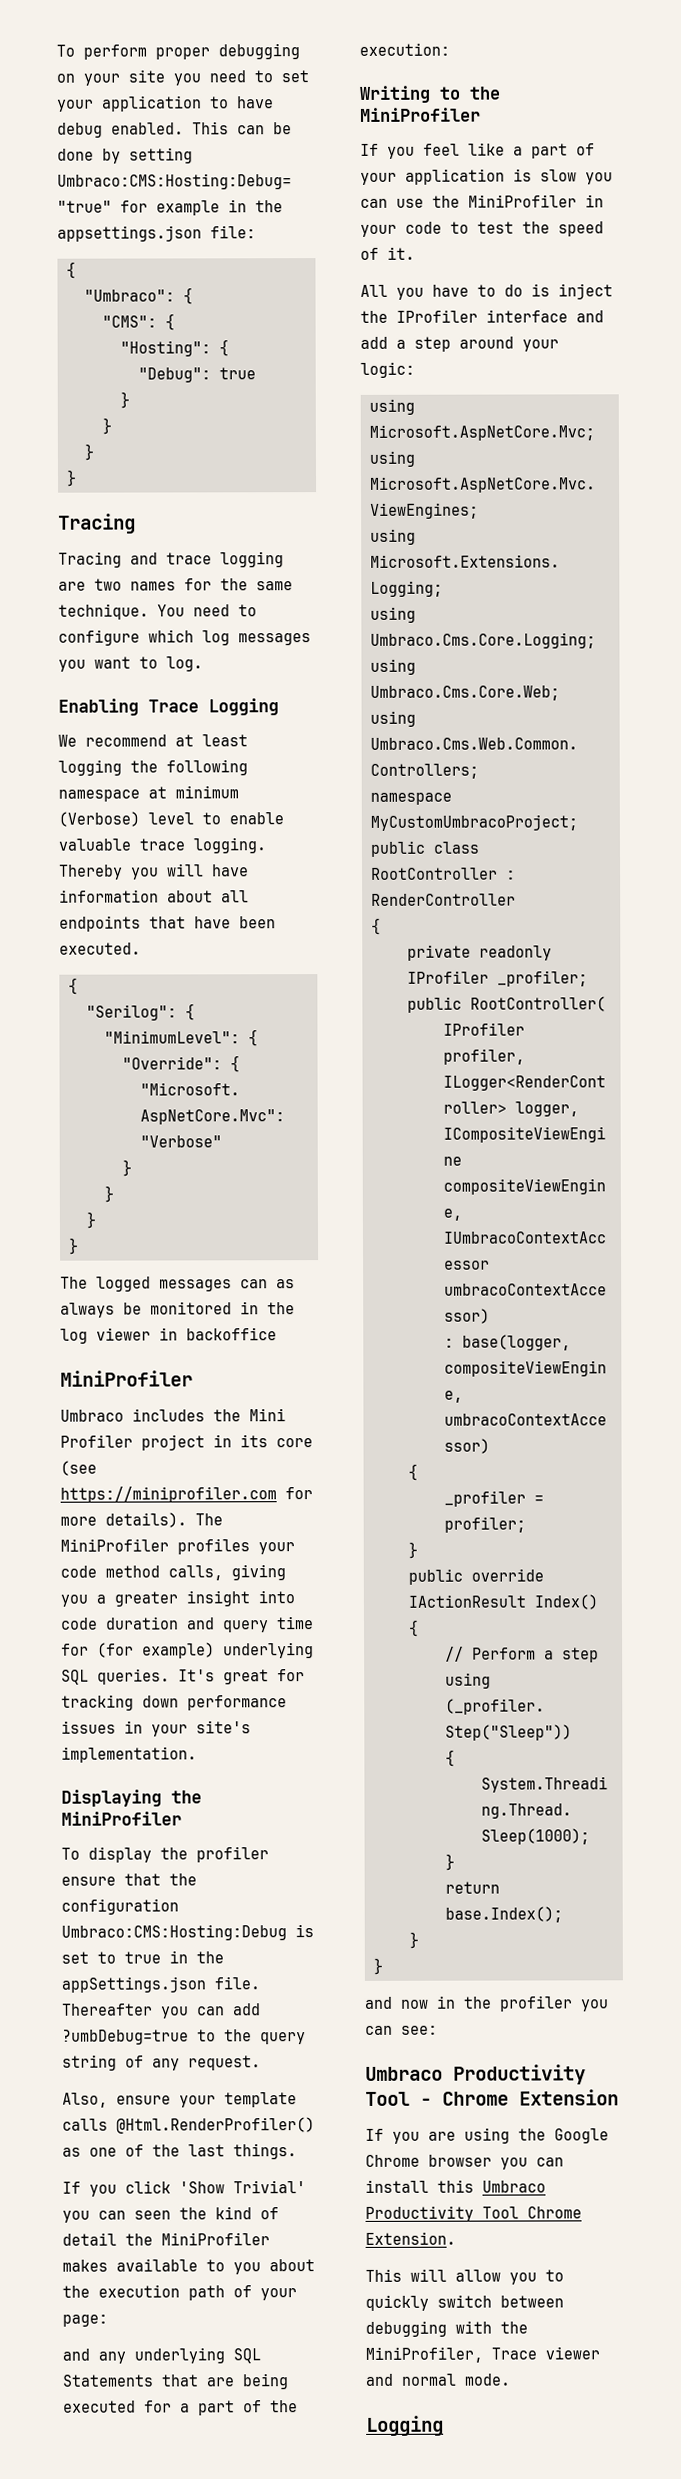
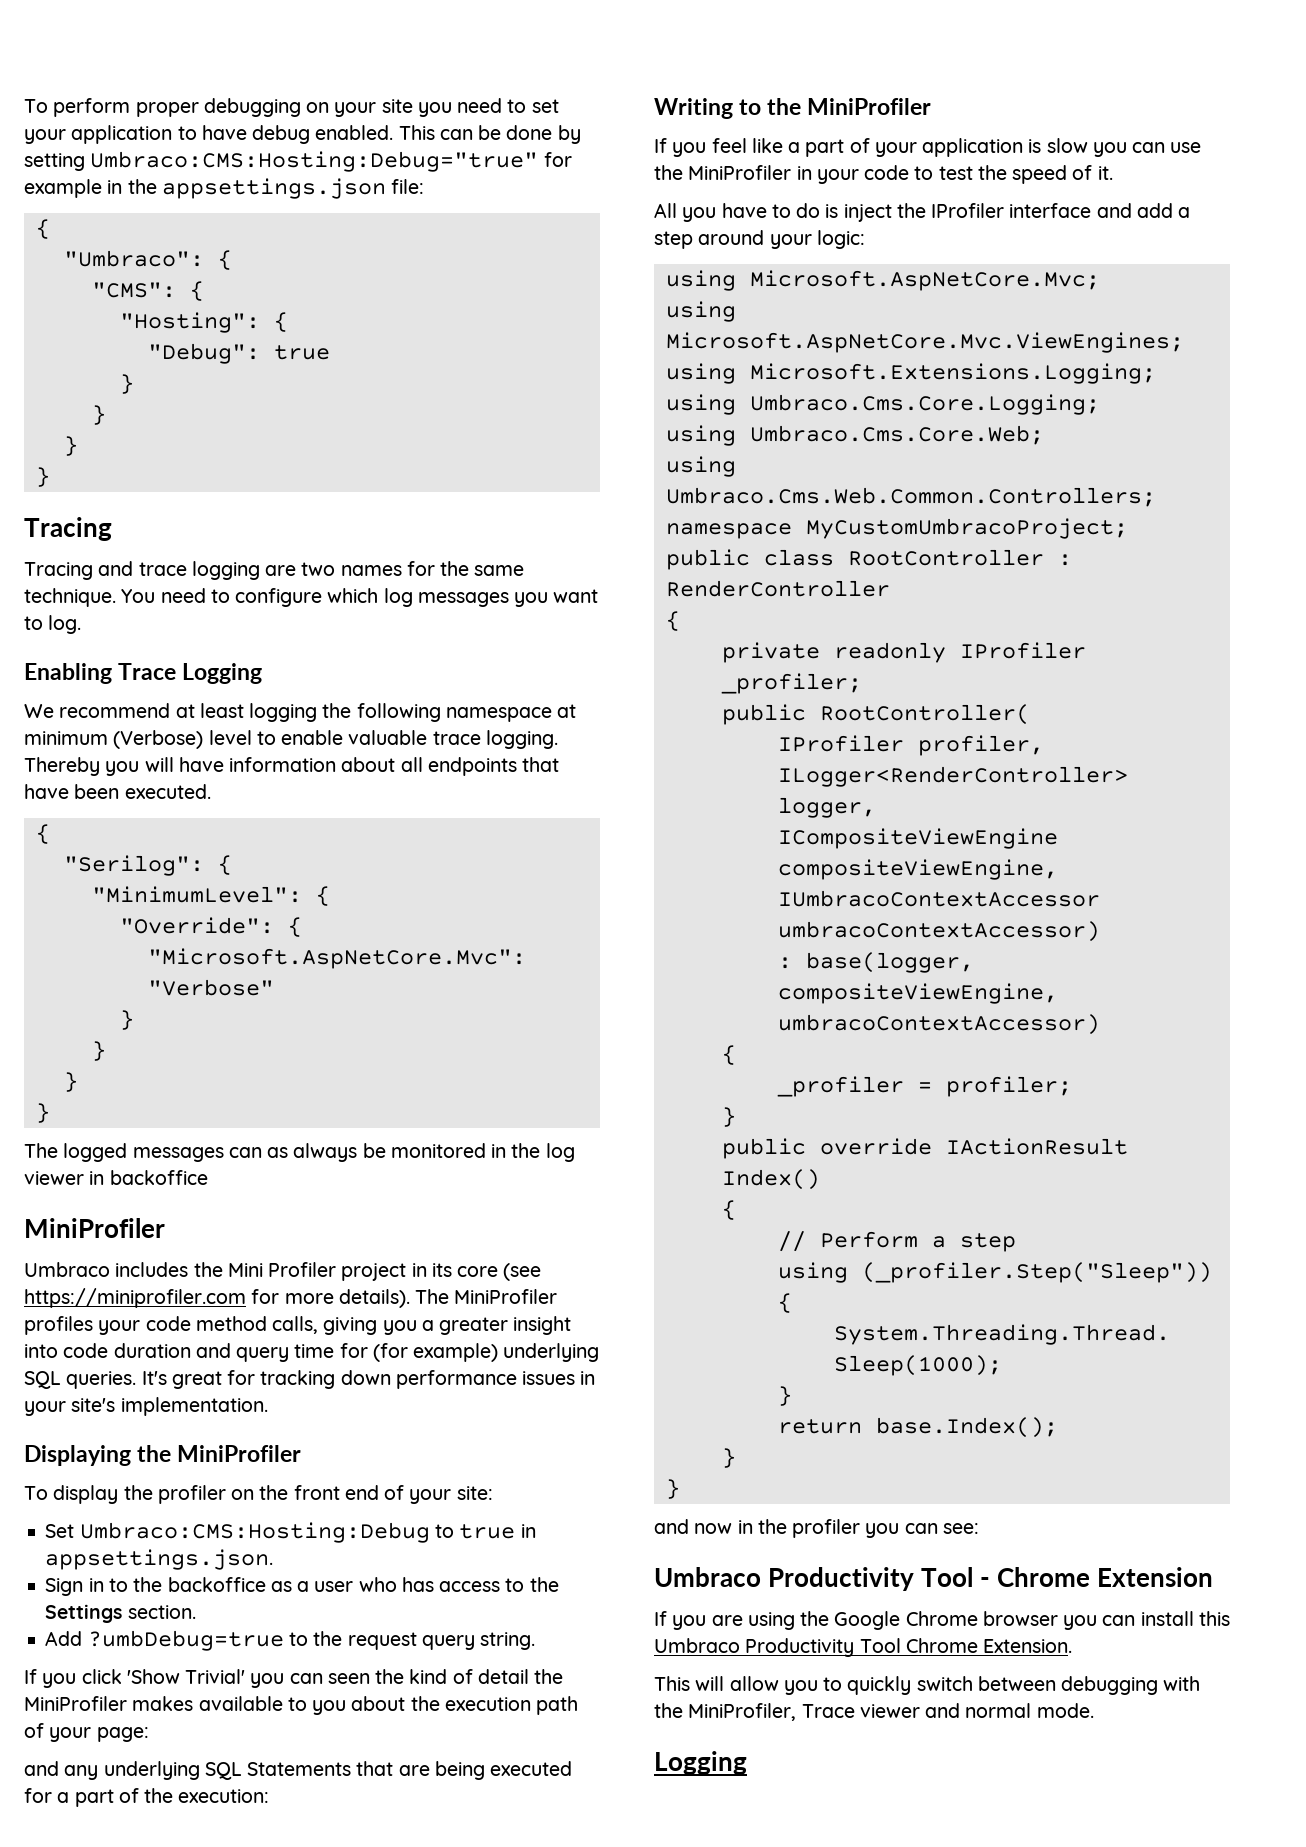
- To display the profiler ensure that the configuration Umbraco:CMS:Hosting:Debug is set to true in the appSettings.json file. Thereafter you can add ?umbDebug=true to the query string of any request.
- Also, ensure your template calls @Html.RenderProfiler() as one of the last things.
+ To display the profiler on the front end of your site:
+ Set Umbraco:CMS:Hosting:Debug to true in appsettings.json.
+ Sign in to the backoffice as a user who has access to the Settings section.
+ Add ?umbDebug=true to the request query string.

